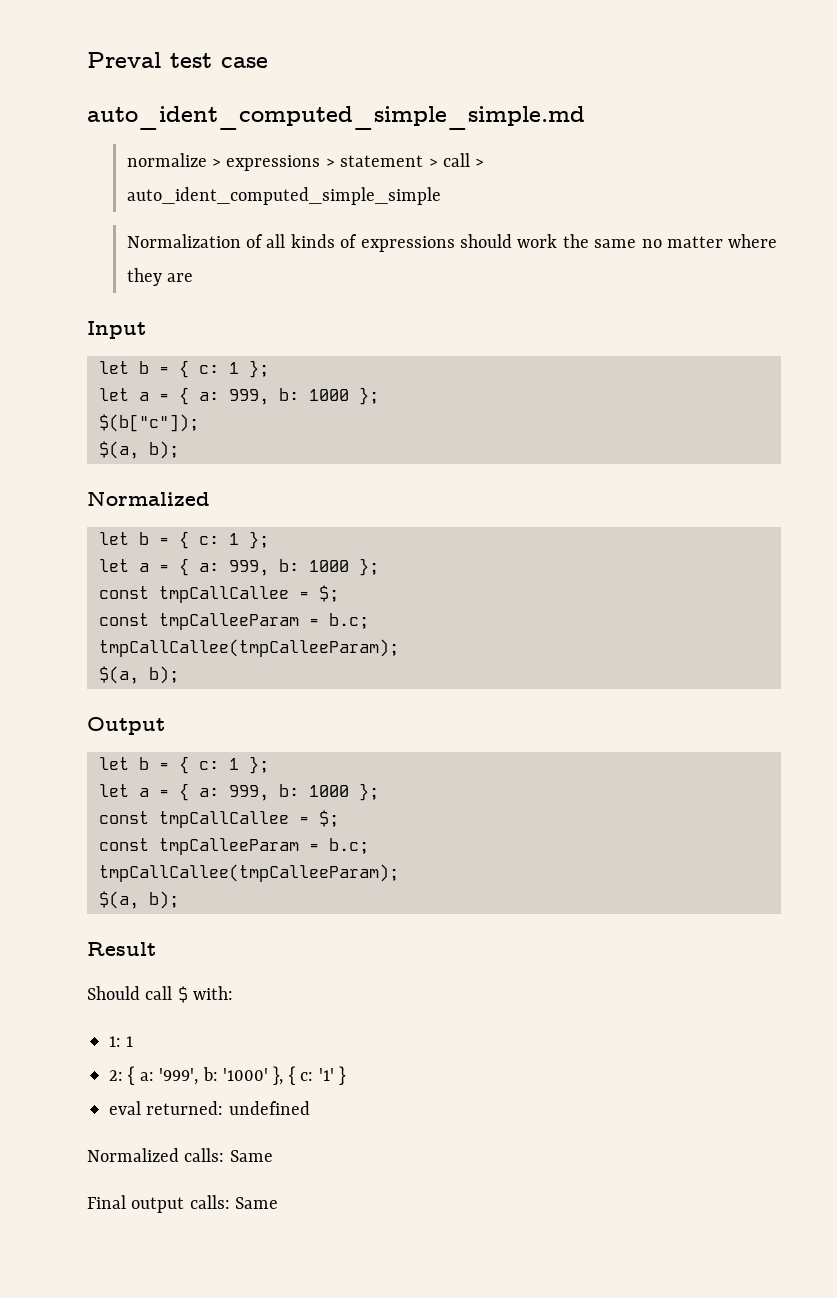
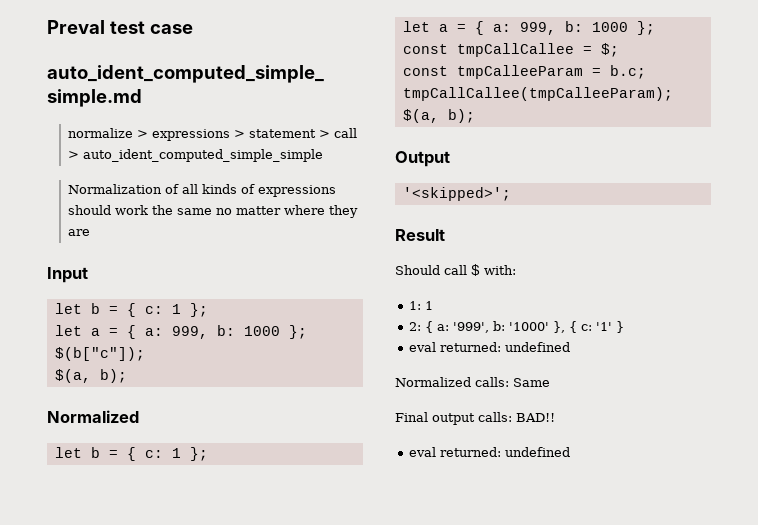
  Output
- let b = { c: 1 };
- let a = { a: 999, b: 1000 };
- const tmpCallCallee = $;
- const tmpCalleeParam = b.c;
- tmpCallCallee(tmpCalleeParam);
- $(a, b);
+ '<skipped>';
- Final output calls: Same
+ Final output calls: BAD!!
+ eval returned: undefined

